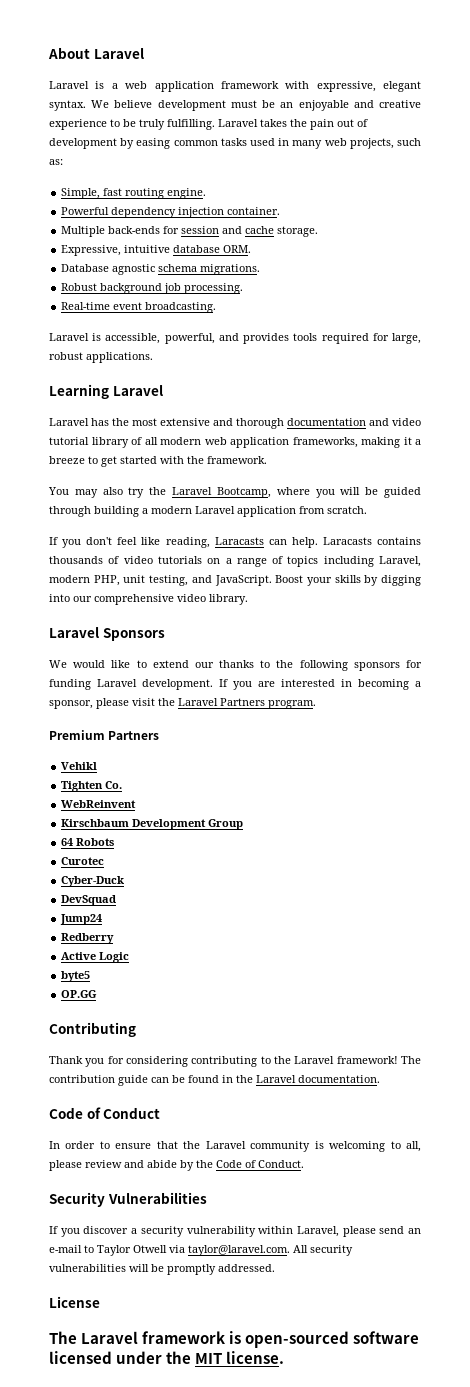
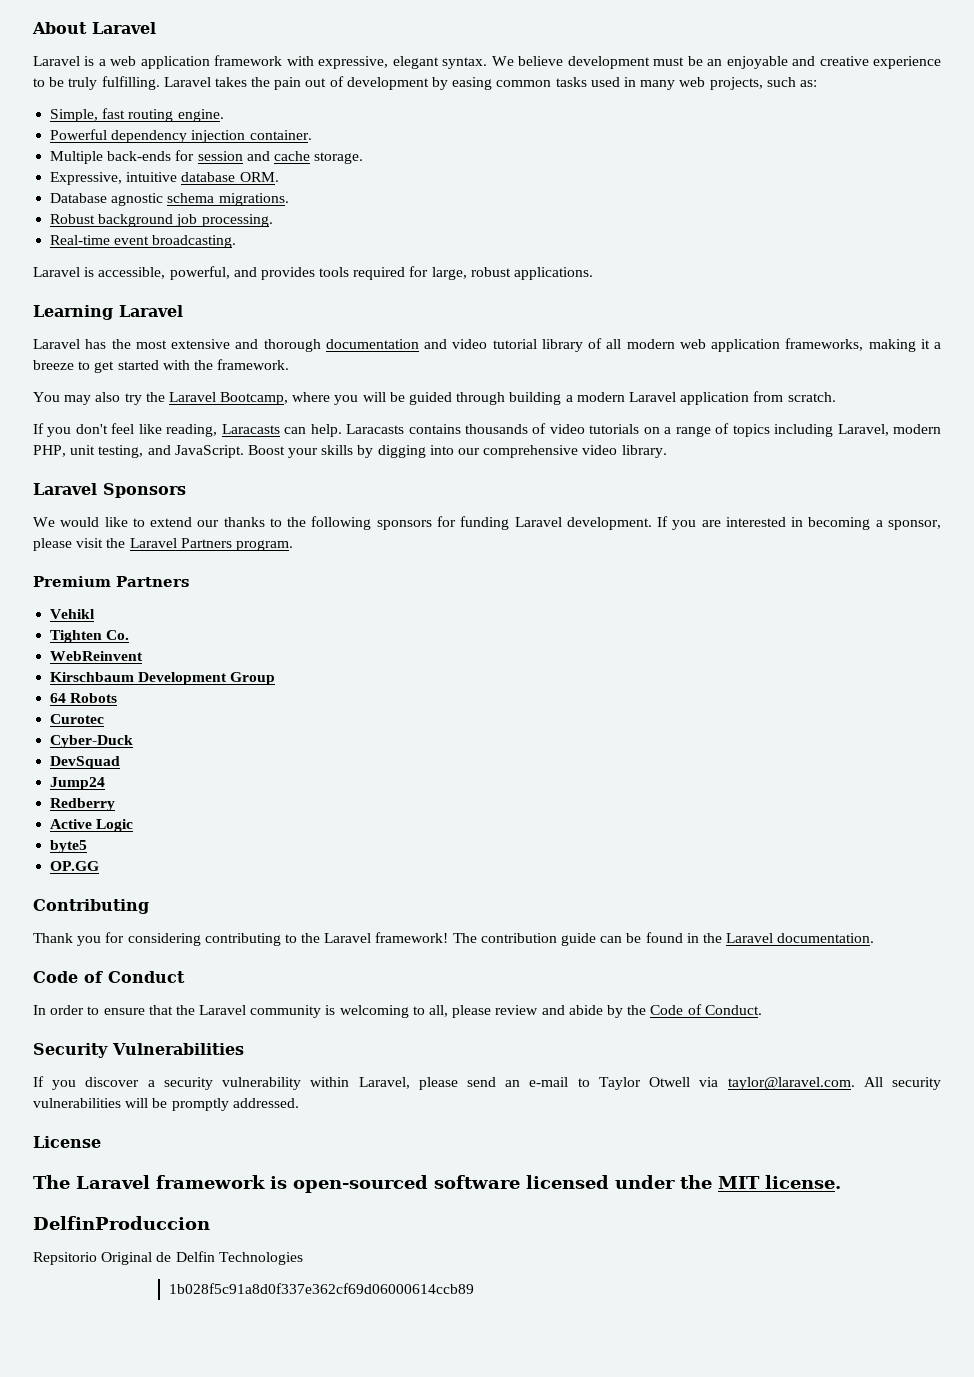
+ DelfinProduccion
+ Repsitorio Original de Delfin Technologies
+ 1b028f5c91a8d0f337e362cf69d06000614ccb89

